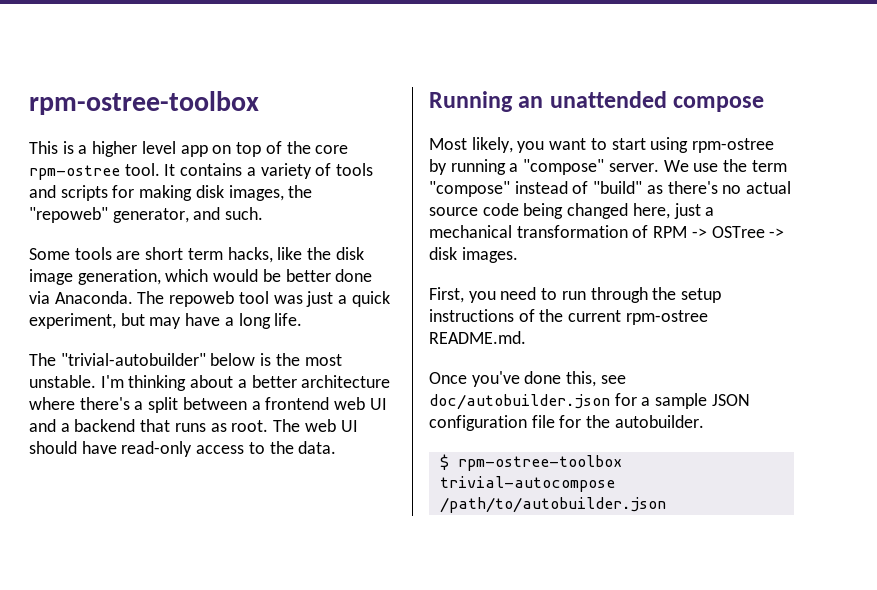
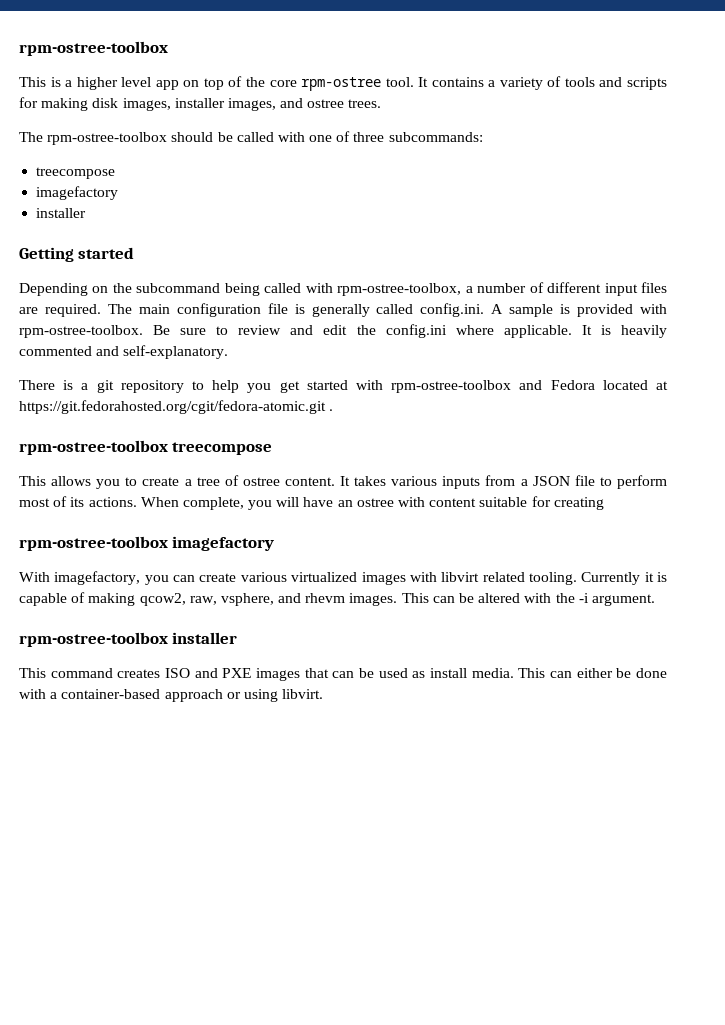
- It contains a variety of tools and scripts for making disk images, the "repoweb" generator, and such.
- Some tools are short term hacks, like the disk image generation, which would be better done via Anaconda. The repoweb tool was just a quick experiment, but may have a long life.
- The "trivial-autobuilder" below is the most unstable. I'm thinking about a better architecture where there's a split between a frontend web UI and a backend that runs as root. The web UI should have read-only access to the data.
- Running an unattended compose
- Most likely, you want to start using rpm-ostree by running a "compose" server. We use the term "compose" instead of "build" as there's no actual source code being changed here, just a mechanical transformation of RPM -> OSTree -> disk images.
- First, you need to run through the setup instructions of the current rpm-ostree README.md.
- Once you've done this, see doc/autobuilder.json for a sample JSON configuration file for the autobuilder.
- $ rpm-ostree-toolbox trivial-autocompose /path/to/autobuilder.json
+ It contains a variety of tools and scripts for making disk images, installer images, and ostree trees.
+ The rpm-ostree-toolbox should be called with one of three subcommands:
+ treecompose
+ imagefactory
+ installer
+ Getting started
+ Depending on the subcommand being called with rpm-ostree-toolbox, a number of different input files are required. The main configuration file is generally called config.ini. A sample is provided with rpm-ostree-toolbox. Be sure to review and edit the config.ini where applicable. It is heavily commented and self-explanatory.
+ There is a git repository to help you get started with rpm-ostree-toolbox and Fedora located at https://git.fedorahosted.org/cgit/fedora-atomic.git .
+ rpm-ostree-toolbox treecompose
+ This allows you to create a tree of ostree content. It takes various inputs from a JSON file to perform most of its actions. When complete, you will have an ostree with content suitable for creating
+ rpm-ostree-toolbox imagefactory
+ With imagefactory, you can create various virtualized images with libvirt related tooling. Currently it is capable of making qcow2, raw, vsphere, and rhevm images. This can be altered with the -i argument.
+ rpm-ostree-toolbox installer
+ This command creates ISO and PXE images that can be used as install media. This can either be done with a container-based approach or using libvirt.

